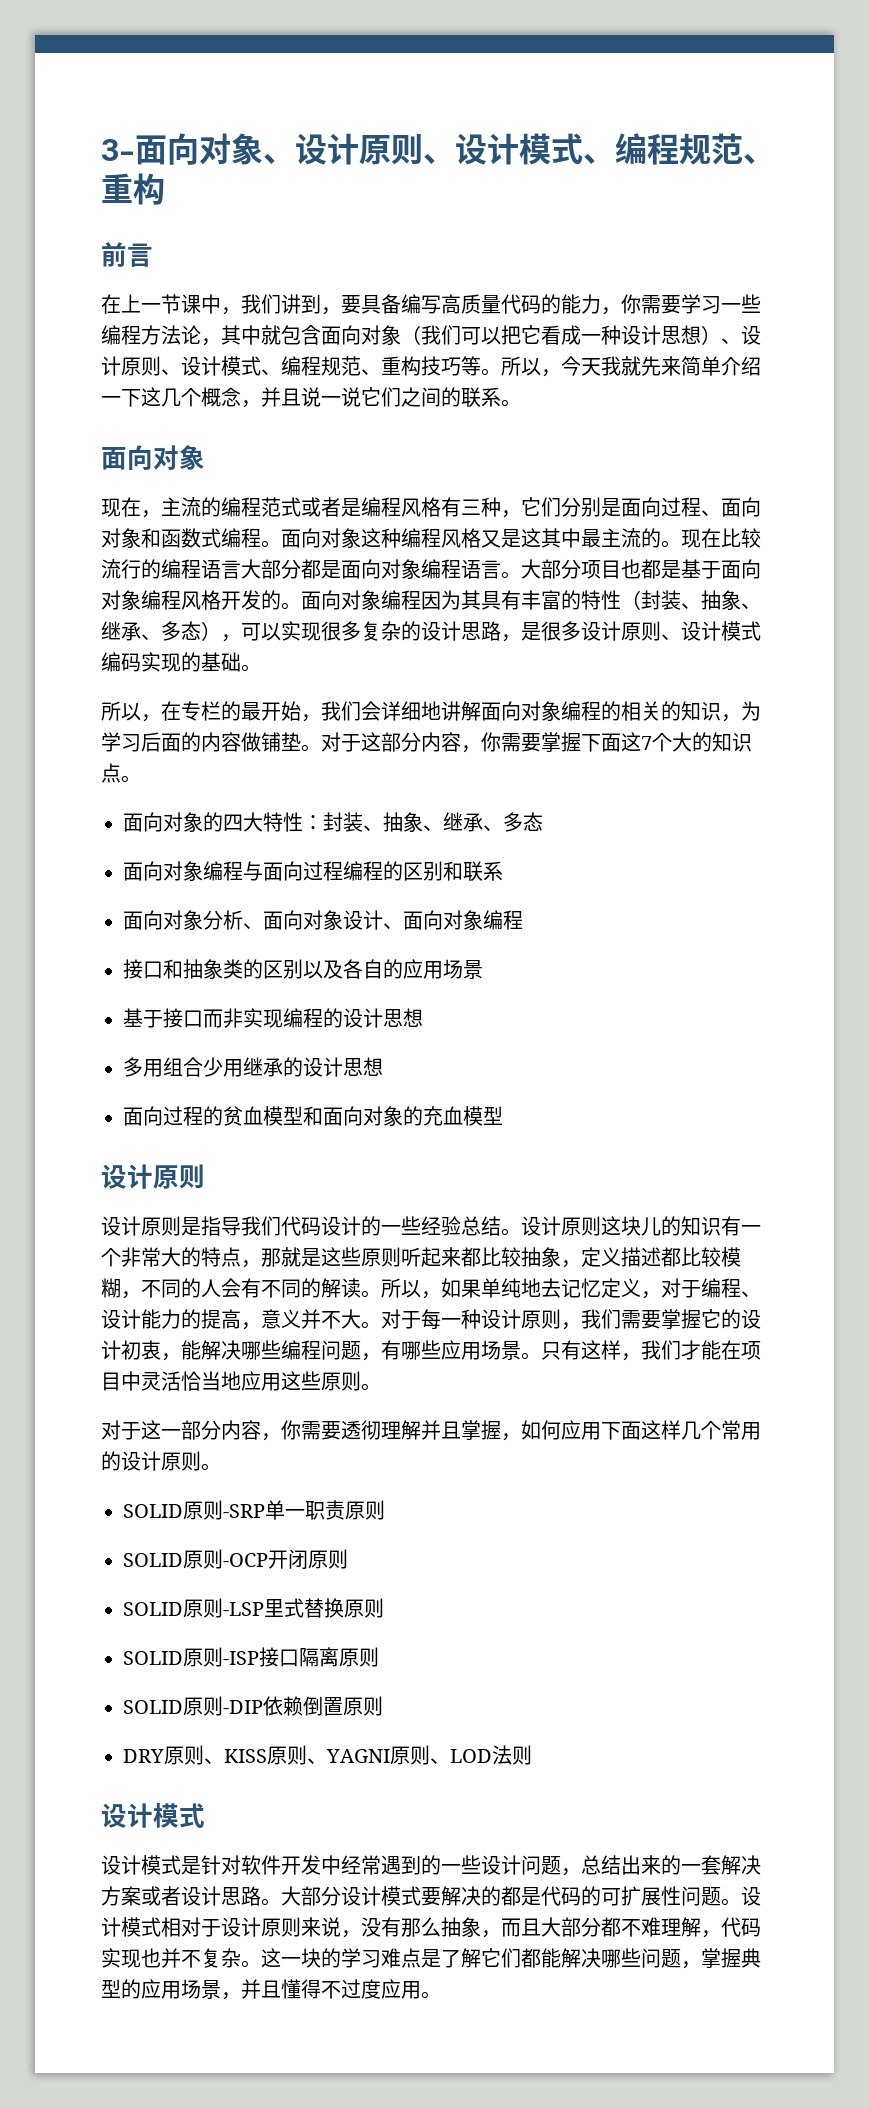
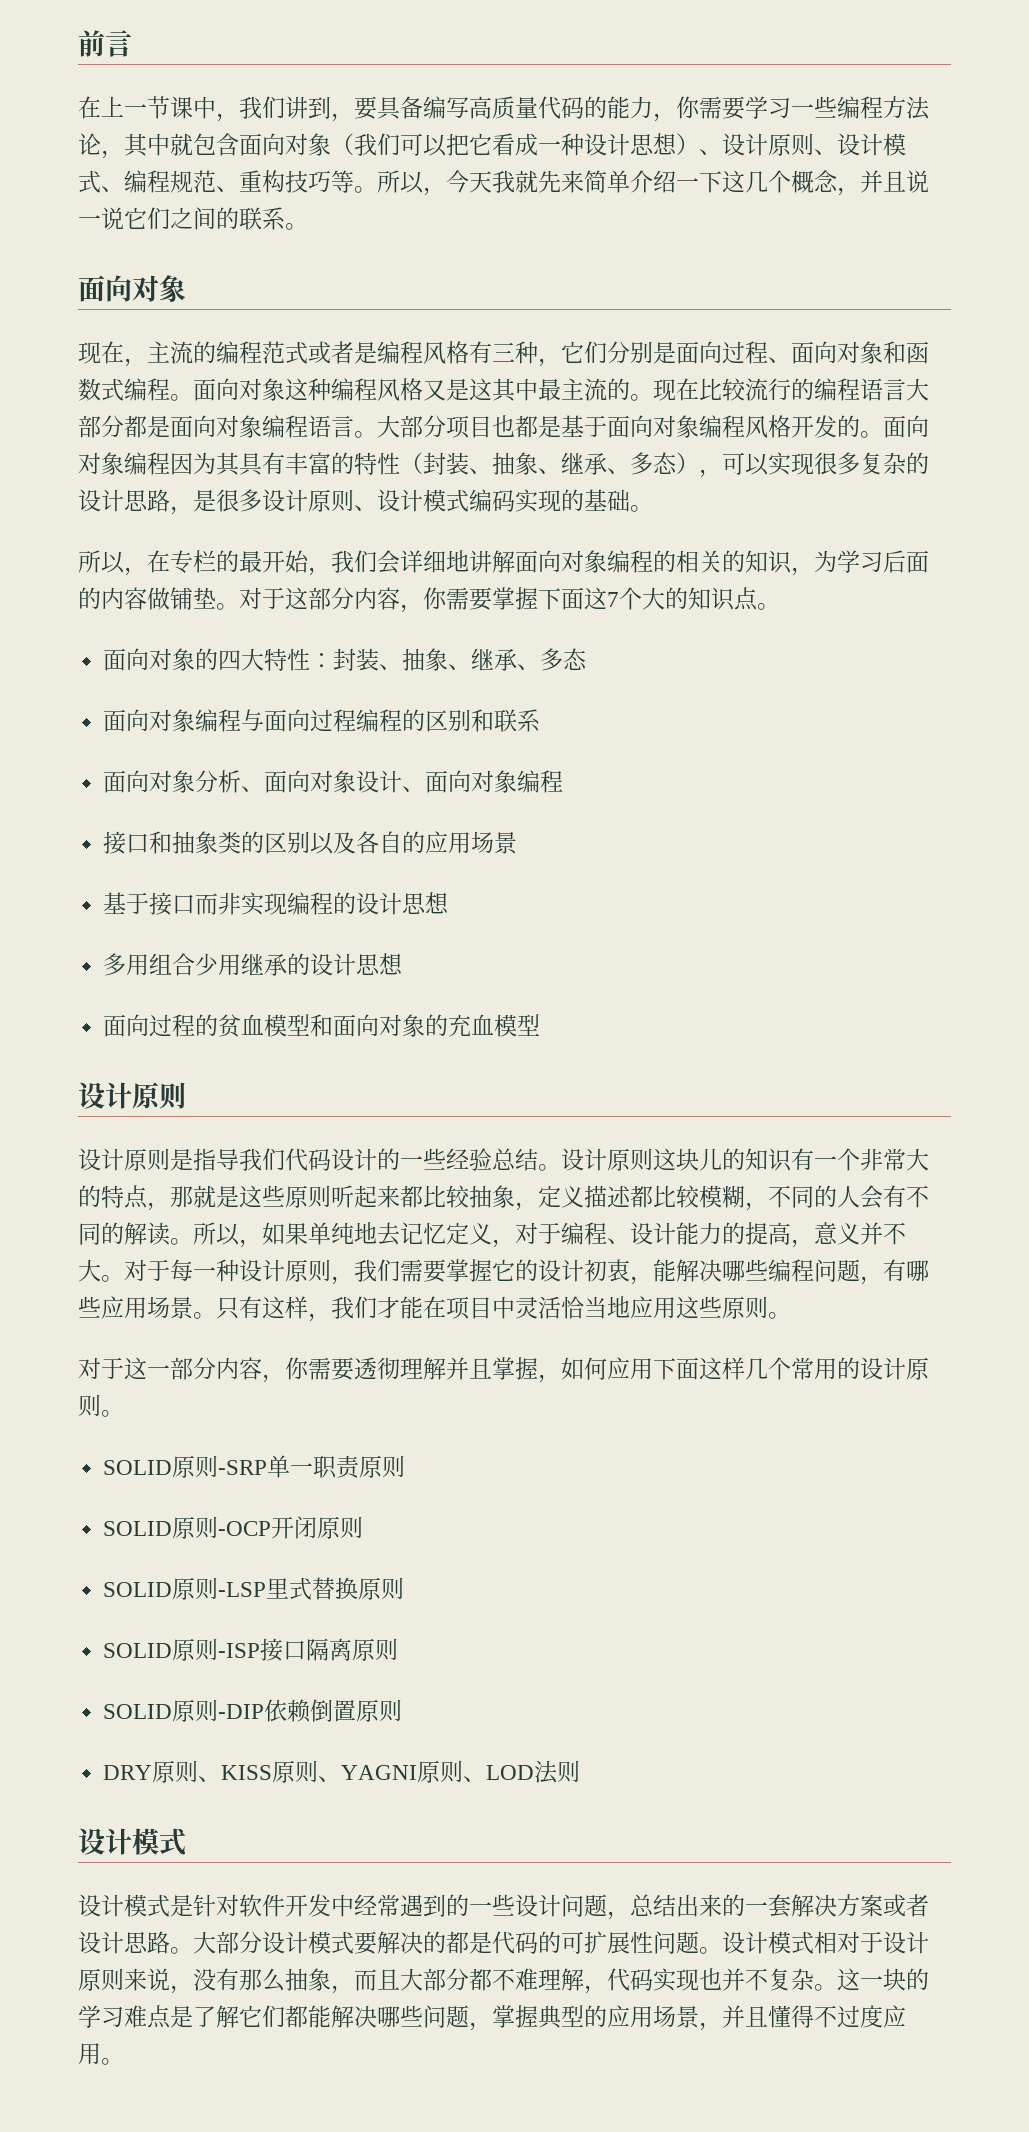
- 3-面向对象、设计原则、设计模式、编程规范、重构

